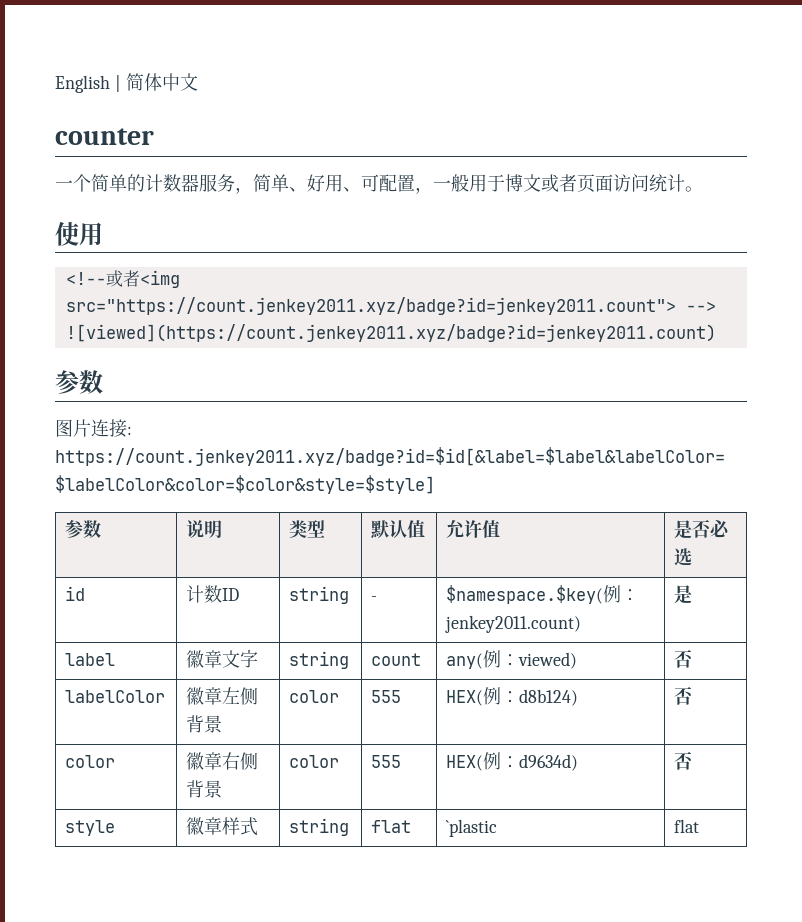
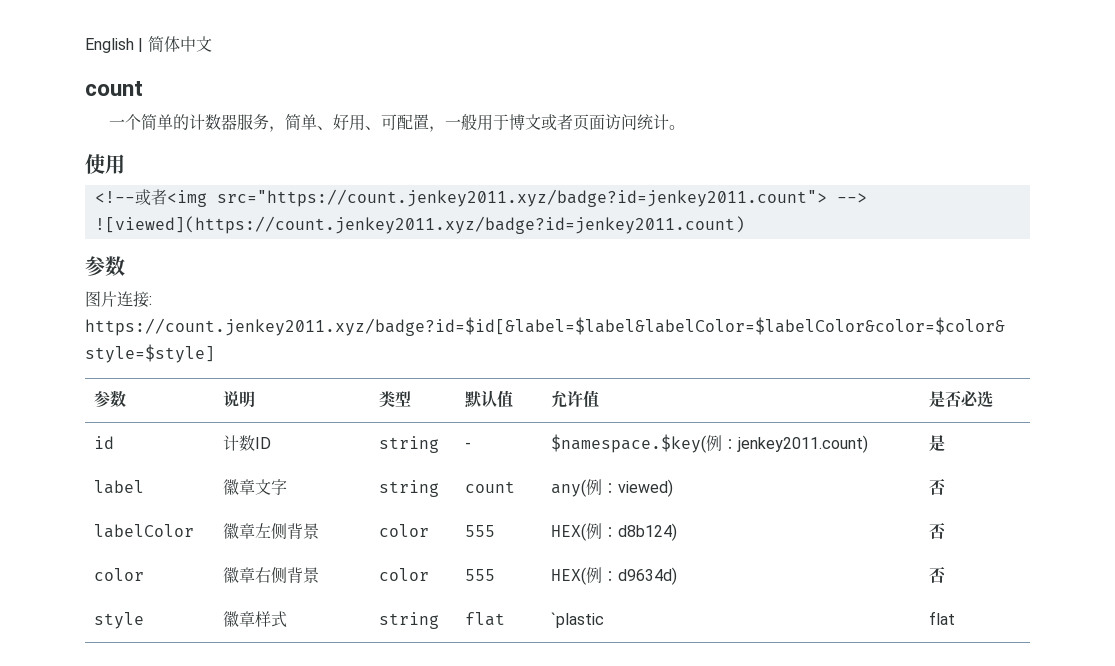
  English | 简体中文
- counter
+ count

